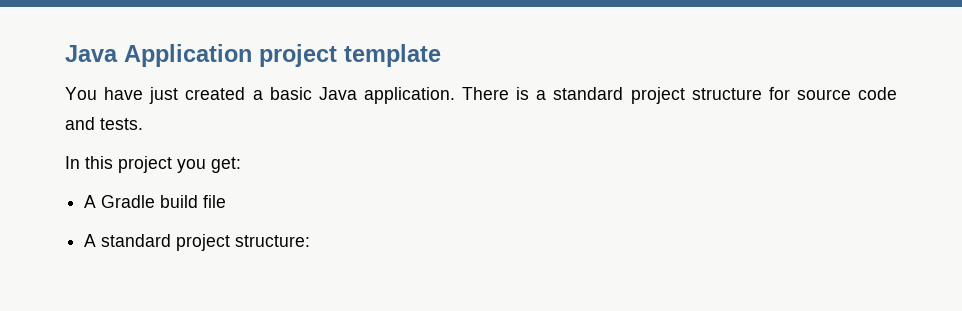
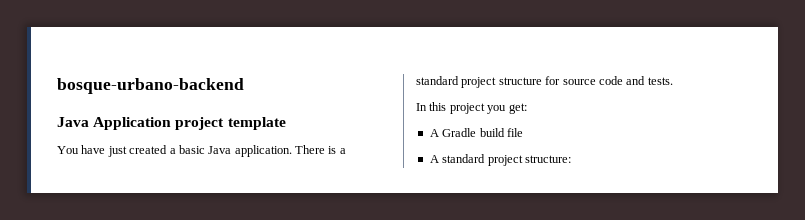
+ bosque-urbano-backend

